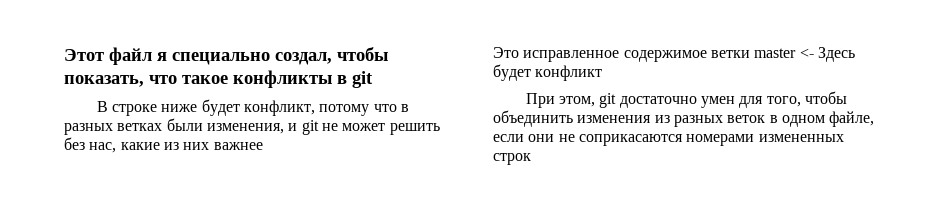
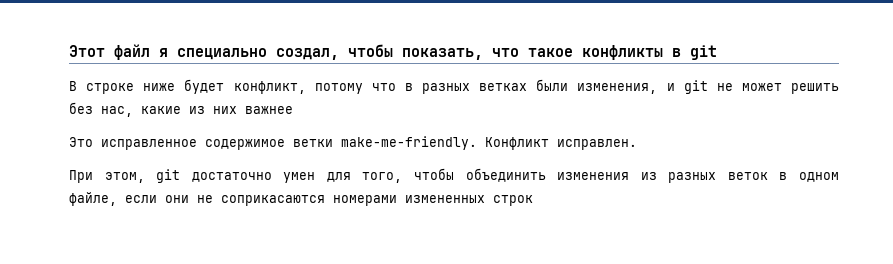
- Это исправленное содержимое ветки master <- Здесь будет конфликт
+ Это исправленное содержимое ветки make-me-friendly. Конфликт исправлен.

